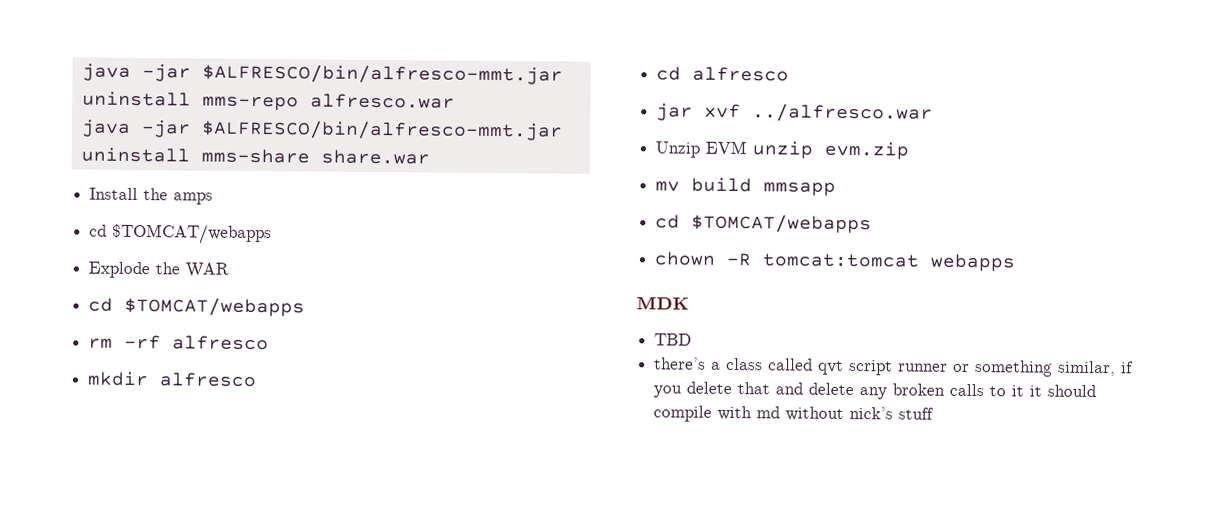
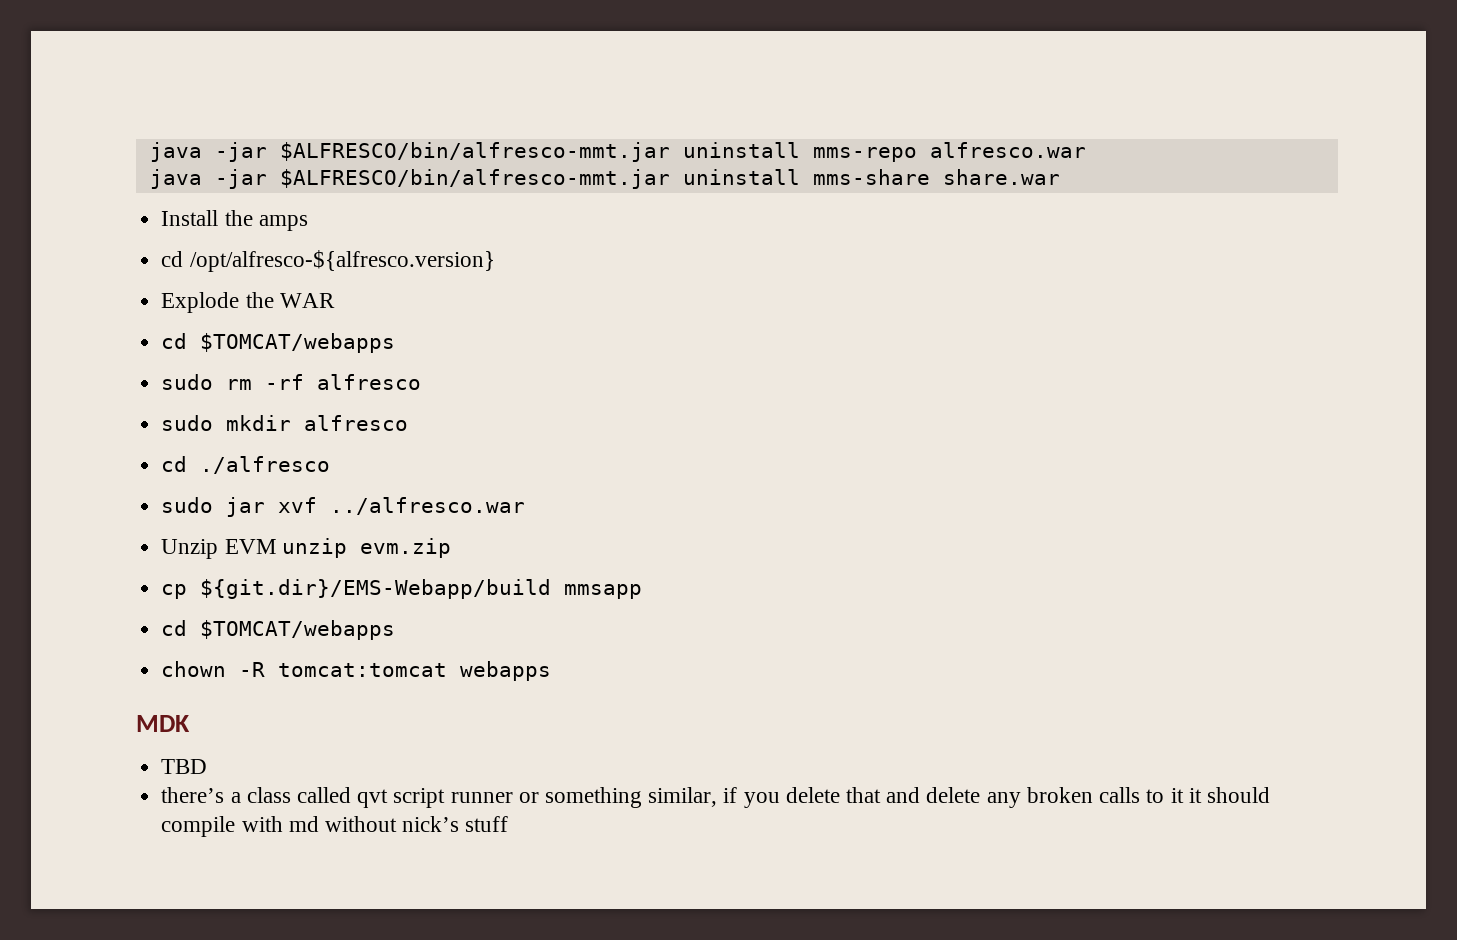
  Install the amps
- cd $TOMCAT/webapps
+ cd /opt/alfresco-${alfresco.version}
- rm -rf alfresco
+ sudo rm -rf alfresco
- mkdir alfresco
+ sudo mkdir alfresco
- cd alfresco
- jar xvf ../alfresco.war
+ cd ./alfresco
+ sudo jar xvf ../alfresco.war
- mv build mmsapp
+ cp ${git.dir}/EMS-Webapp/build mmsapp

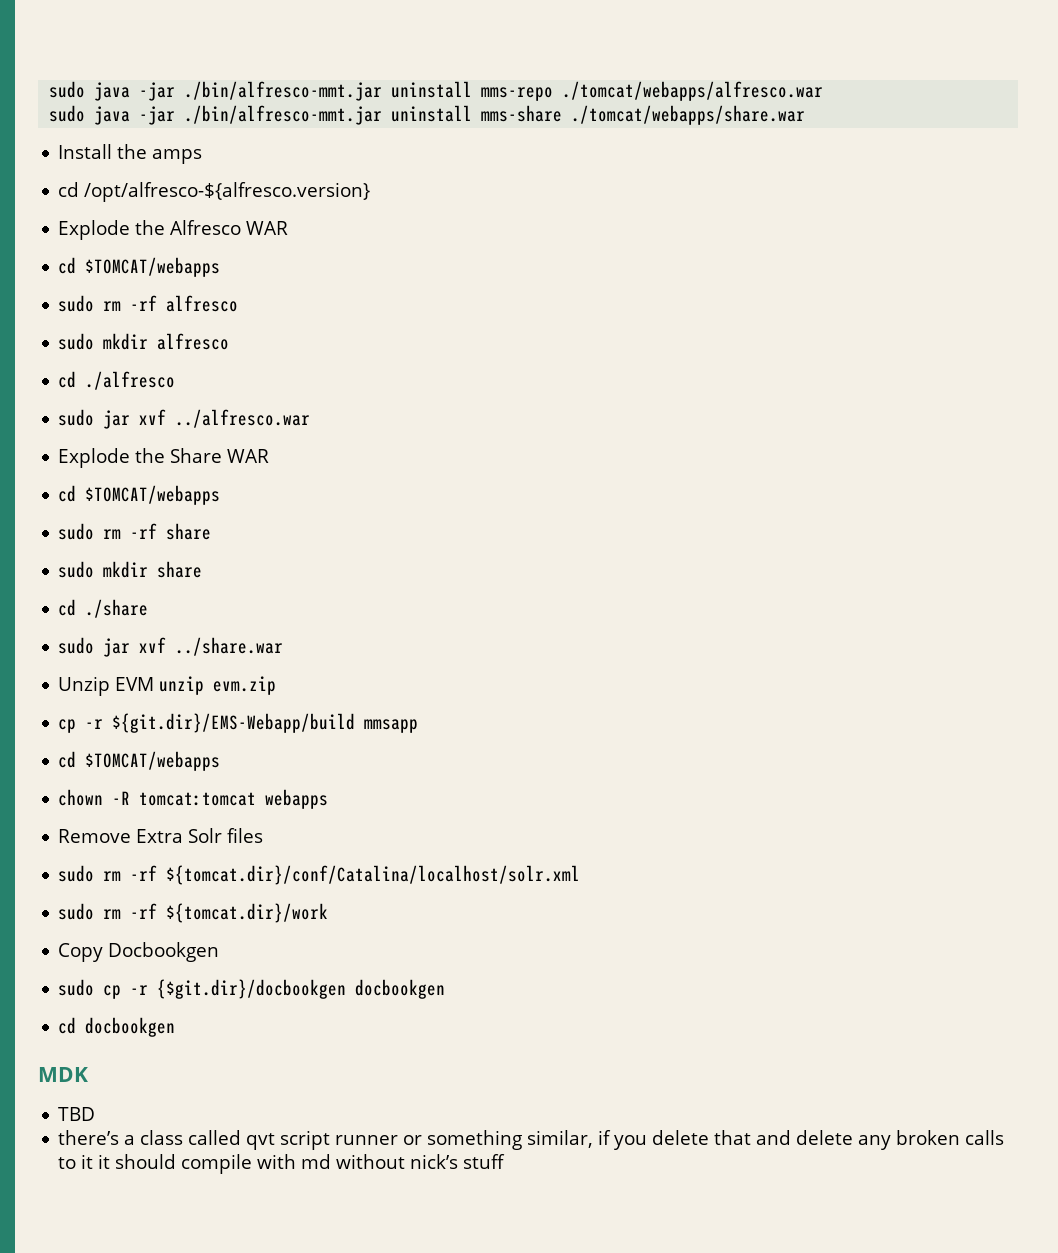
- java -jar $ALFRESCO/bin/alfresco-mmt.jar uninstall mms-repo alfresco.war
- java -jar $ALFRESCO/bin/alfresco-mmt.jar uninstall mms-share share.war
+ sudo java -jar ./bin/alfresco-mmt.jar uninstall mms-repo ./tomcat/webapps/alfresco.war
+ sudo java -jar ./bin/alfresco-mmt.jar uninstall mms-share ./tomcat/webapps/share.war
- Explode the WAR
+ Explode the Alfresco WAR
+ Explode the Share WAR
+ cd $TOMCAT/webapps
+ sudo rm -rf share
+ sudo mkdir share
+ cd ./share
+ sudo jar xvf ../share.war
- cp ${git.dir}/EMS-Webapp/build mmsapp
+ cp -r ${git.dir}/EMS-Webapp/build mmsapp
+ Remove Extra Solr files
+ sudo rm -rf ${tomcat.dir}/conf/Catalina/localhost/solr.xml
+ sudo rm -rf ${tomcat.dir}/work
+ Copy Docbookgen
+ sudo cp -r {$git.dir}/docbookgen docbookgen
+ cd docbookgen

